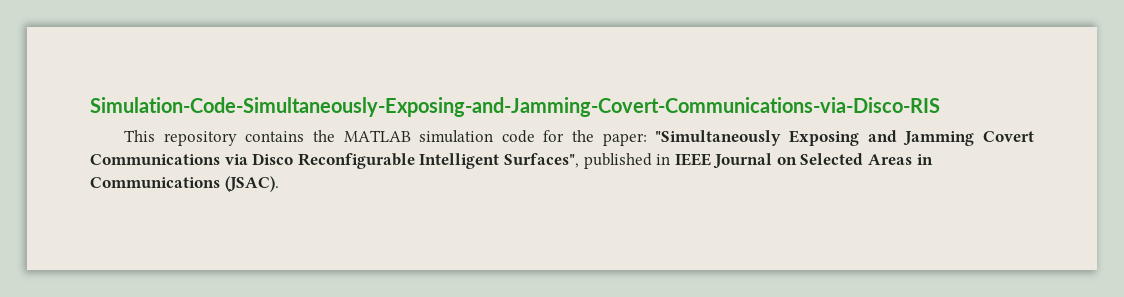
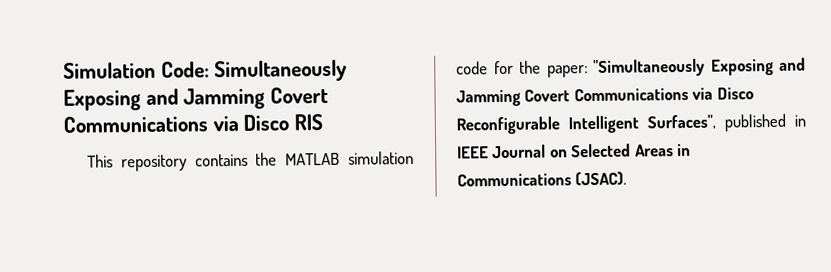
- Simulation-Code-Simultaneously-Exposing-and-Jamming-Covert-Communications-via-Disco-RIS
+ Simulation Code: Simultaneously Exposing and Jamming Covert Communications via Disco RIS

